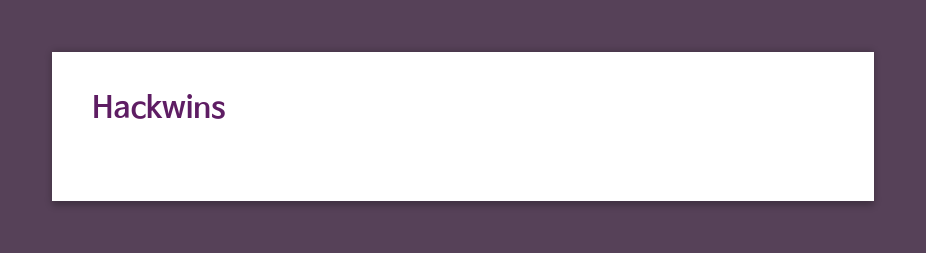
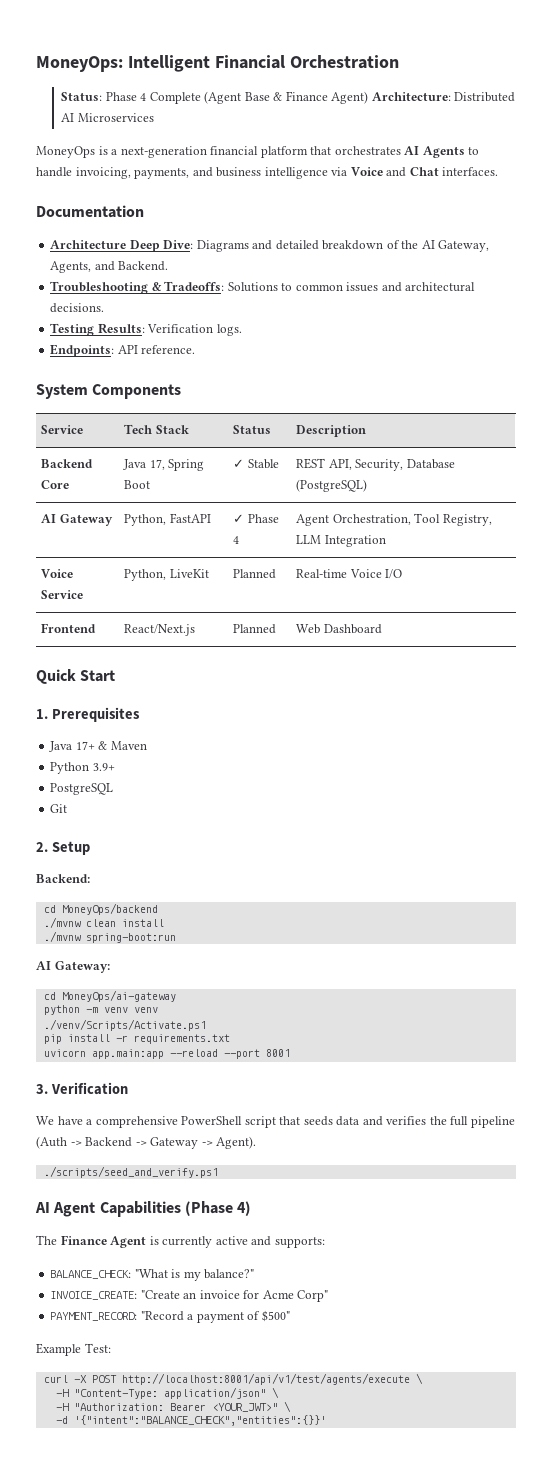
- Hackwins
+ MoneyOps: Intelligent Financial Orchestration
+ Status: Phase 4 Complete (Agent Base & Finance Agent) Architecture: Distributed AI Microservices
+ MoneyOps is a next-generation financial platform that orchestrates AI Agents to handle invoicing, payments, and business intelligence via Voice and Chat interfaces.
+ Documentation
+ Architecture Deep Dive: Diagrams and detailed breakdown of the AI Gateway, Agents, and Backend.
+ Troubleshooting & Tradeoffs: Solutions to common issues and architectural decisions.
+ Testing Results: Verification logs.
+ Endpoints: API reference.
+ System Components
+ Service | Tech Stack | Status | Description
+ Backend Core | Java 17, Spring Boot | ✓ Stable | REST API, Security, Database (PostgreSQL)
+ AI Gateway | Python, FastAPI | ✓ Phase 4 | Agent Orchestration, Tool Registry, LLM Integration
+ Voice Service | Python, LiveKit | Planned | Real-time Voice I/O
+ Frontend | React/Next.js | Planned | Web Dashboard
+ Quick Start
+ 1. Prerequisites
+ Java 17+ & Maven
+ Python 3.9+
+ PostgreSQL
+ Git
+ 2. Setup
+ Backend:
+ cd MoneyOps/backend
+ ./mvnw clean install
+ ./mvnw spring-boot:run
+ AI Gateway:
+ cd MoneyOps/ai-gateway
+ python -m venv venv
+ ./venv/Scripts/Activate.ps1
+ pip install -r requirements.txt
+ uvicorn app.main:app --reload --port 8001
+ 3. Verification
+ We have a comprehensive PowerShell script that seeds data and verifies the full pipeline (Auth -> Backend -> Gateway -> Agent).
+ ./scripts/seed_and_verify.ps1
+ AI Agent Capabilities (Phase 4)
+ The Finance Agent is currently active and supports:
+ BALANCE_CHECK: "What is my balance?"
+ INVOICE_CREATE: "Create an invoice for Acme Corp"
+ PAYMENT_RECORD: "Record a payment of $500"
+ Example Test:
+ curl -X POST http://localhost:8001/api/v1/test/agents/execute \
+ -H "Content-Type: application/json" \
+ -H "Authorization: Bearer <YOUR_JWT>" \
+ -d '{"intent":"BALANCE_CHECK","entities":{}}'

